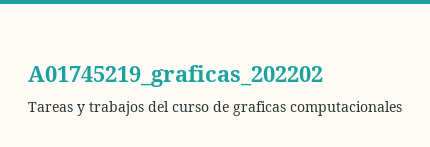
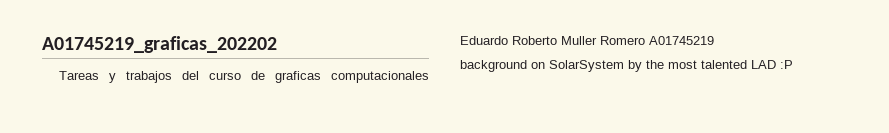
- Tareas y trabajos del curso de graficas computacionales
+ Tareas y trabajos del curso de graficas computacionales Eduardo Roberto Muller Romero A01745219
+ background on SolarSystem by the most talented LAD :P

